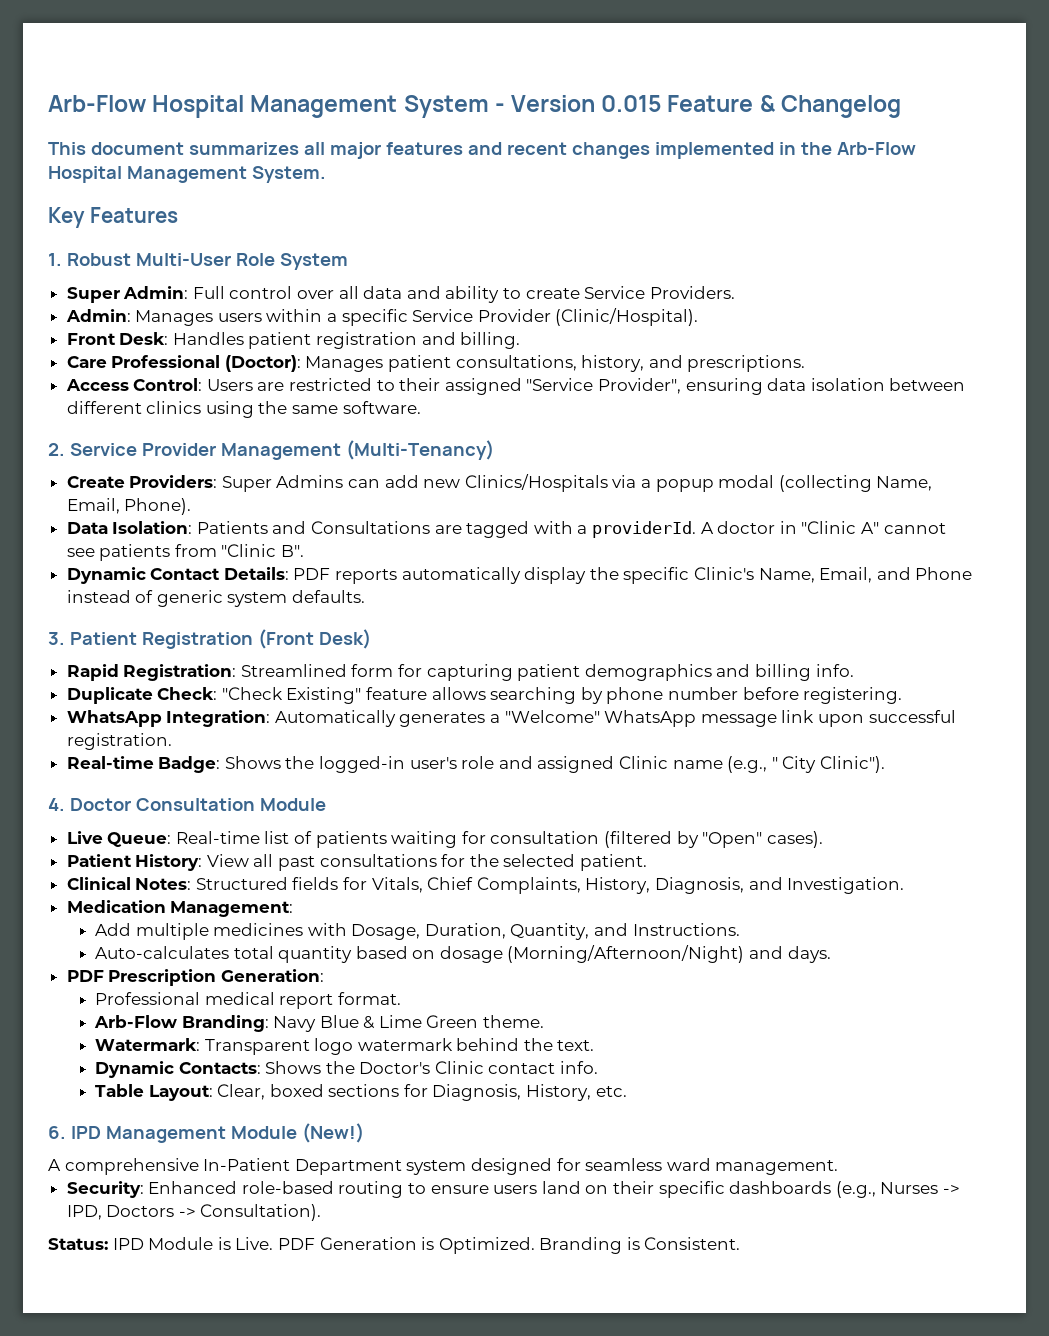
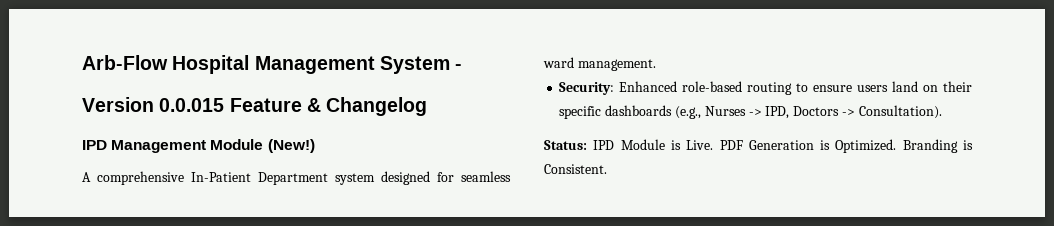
- Arb-Flow Hospital Management System - Version 0.015 Feature & Changelog
+ Arb-Flow Hospital Management System -
+ Version 0.0.015 Feature & Changelog
- This document summarizes all major features and recent changes implemented in the Arb-Flow Hospital Management System.
- Key Features
- 1. Robust Multi-User Role System
- Super Admin: Full control over all data and ability to create Service Providers.
- Admin: Manages users within a specific Service Provider (Clinic/Hospital).
- Front Desk: Handles patient registration and billing.
- Care Professional (Doctor): Manages patient consultations, history, and prescriptions.
- Access Control: Users are restricted to their assigned "Service Provider", ensuring data isolation between different clinics using the same software.
- 2. Service Provider Management (Multi-Tenancy)
- Create Providers: Super Admins can add new Clinics/Hospitals via a popup modal (collecting Name, Email, Phone).
- Data Isolation: Patients and Consultations are tagged with a providerId. A doctor in "Clinic A" cannot see patients from "Clinic B".
- Dynamic Contact Details: PDF reports automatically display the specific Clinic's Name, Email, and Phone instead of generic system defaults.
- 3. Patient Registration (Front Desk)
- Rapid Registration: Streamlined form for capturing patient demographics and billing info.
- Duplicate Check: "Check Existing" feature allows searching by phone number before registering.
- WhatsApp Integration: Automatically generates a "Welcome" WhatsApp message link upon successful registration.
- Real-time Badge: Shows the logged-in user's role and assigned Clinic name (e.g., " City Clinic").
- 4. Doctor Consultation Module
- Live Queue: Real-time list of patients waiting for consultation (filtered by "Open" cases).
- Patient History: View all past consultations for the selected patient.
- Clinical Notes: Structured fields for Vitals, Chief Complaints, History, Diagnosis, and Investigation.
- Medication Management:
- Add multiple medicines with Dosage, Duration, Quantity, and Instructions.
- Auto-calculates total quantity based on dosage (Morning/Afternoon/Night) and days.
- PDF Prescription Generation:
- Professional medical report format.
- Arb-Flow Branding: Navy Blue & Lime Green theme.
- Watermark: Transparent logo watermark behind the text.
- Dynamic Contacts: Shows the Doctor's Clinic contact info.
- Table Layout: Clear, boxed sections for Diagnosis, History, etc.
- 6. IPD Management Module (New!)
+ IPD Management Module (New!)

